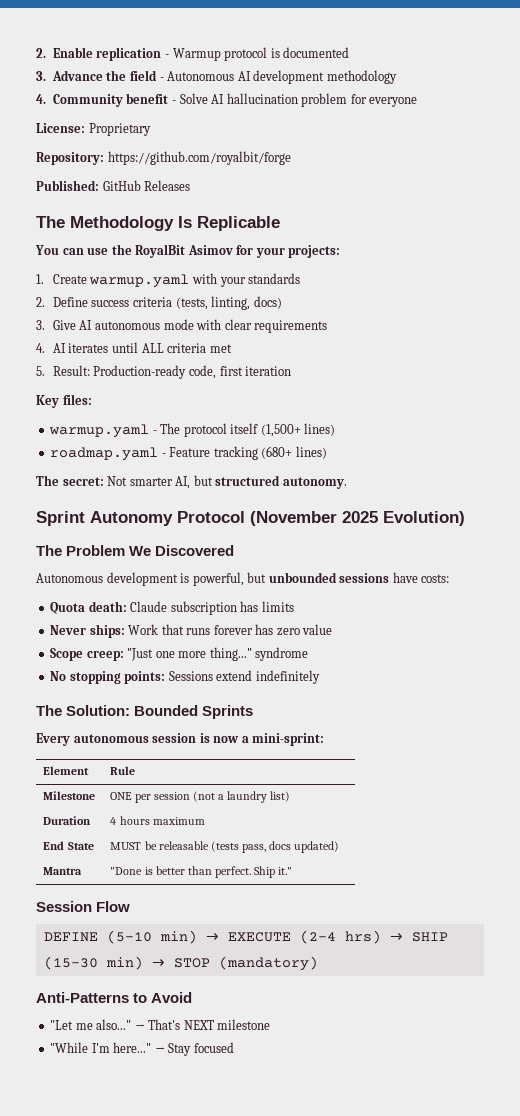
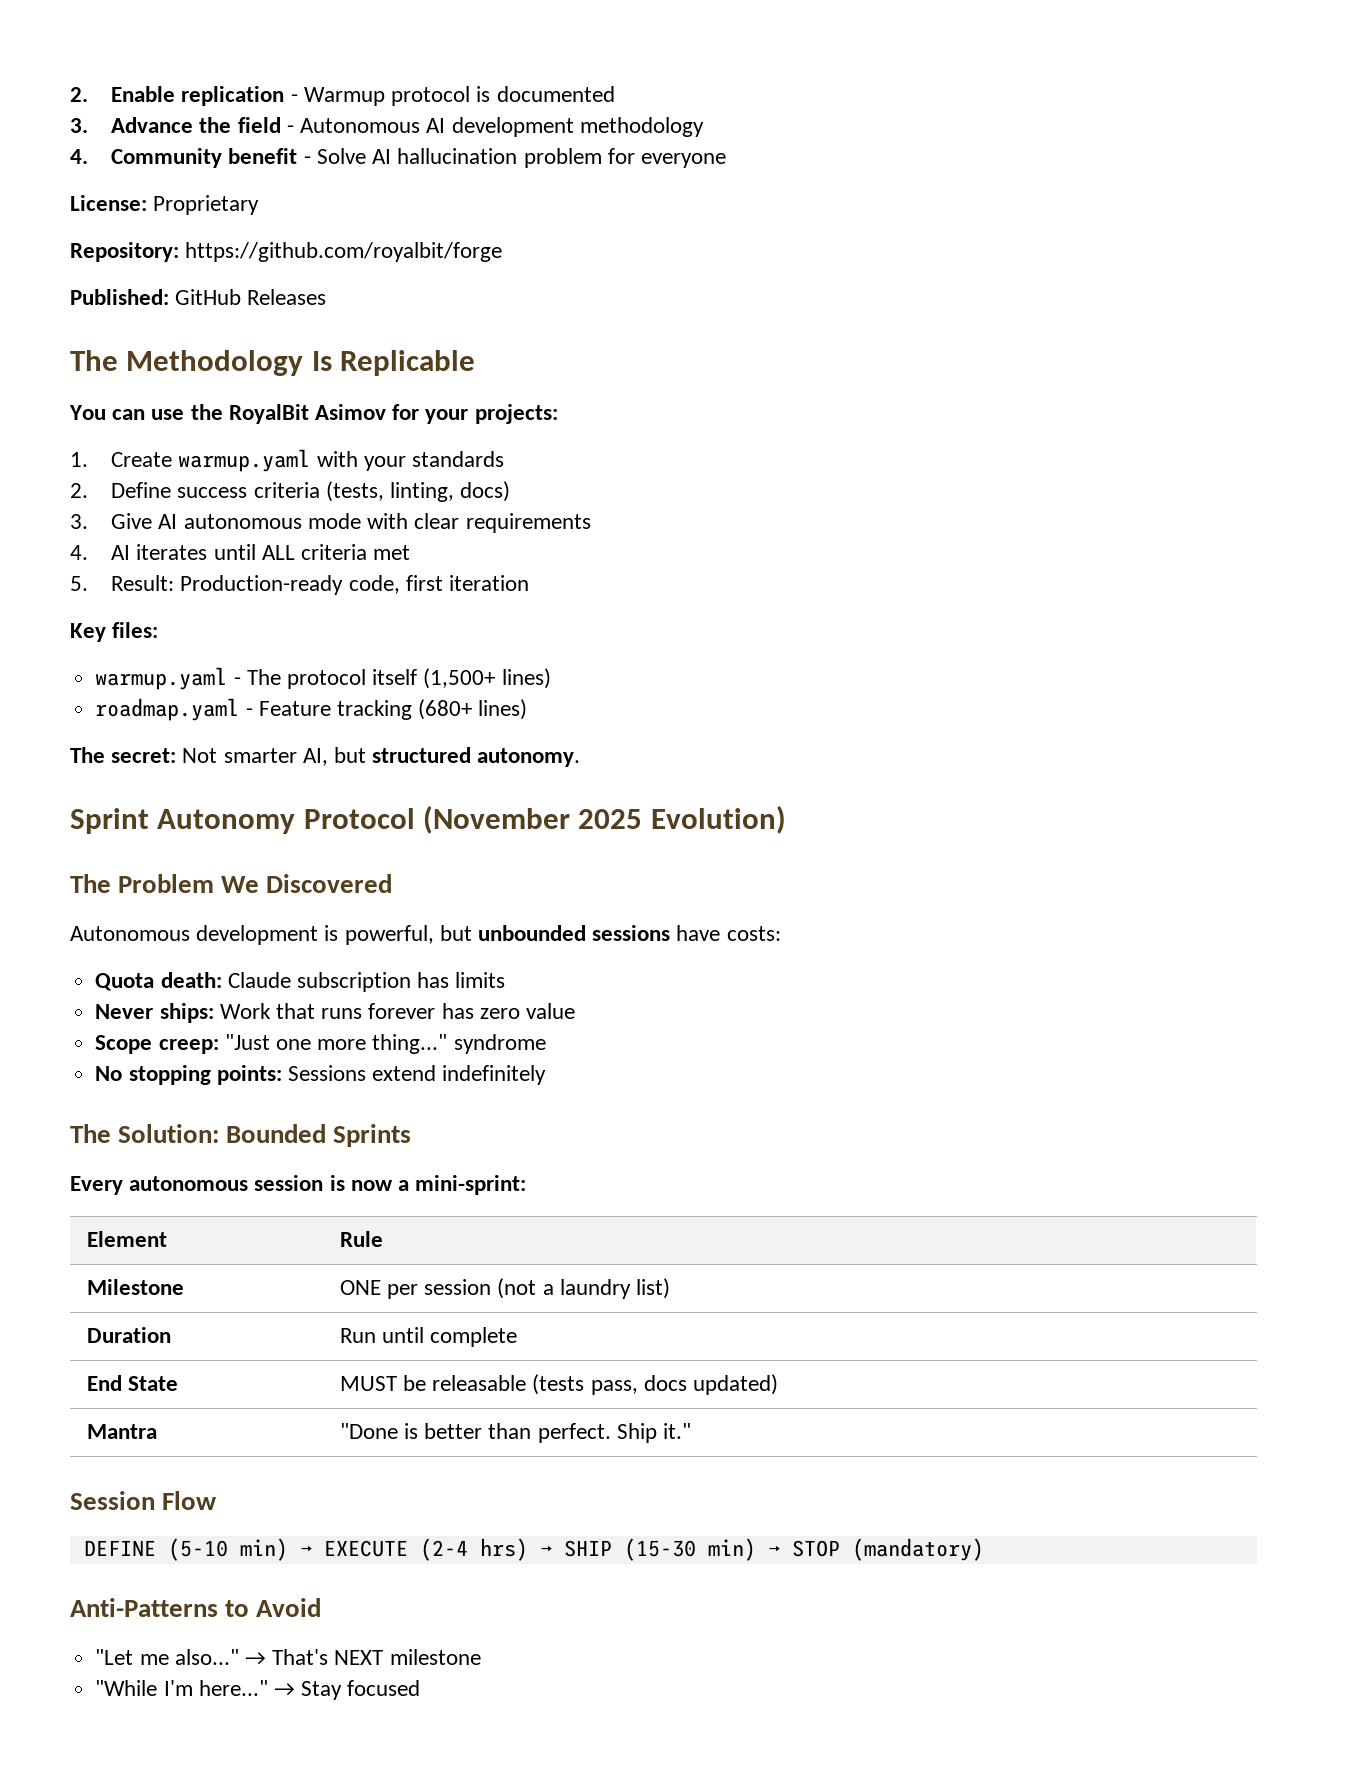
- Duration | 4 hours maximum
+ Duration | Run until complete

